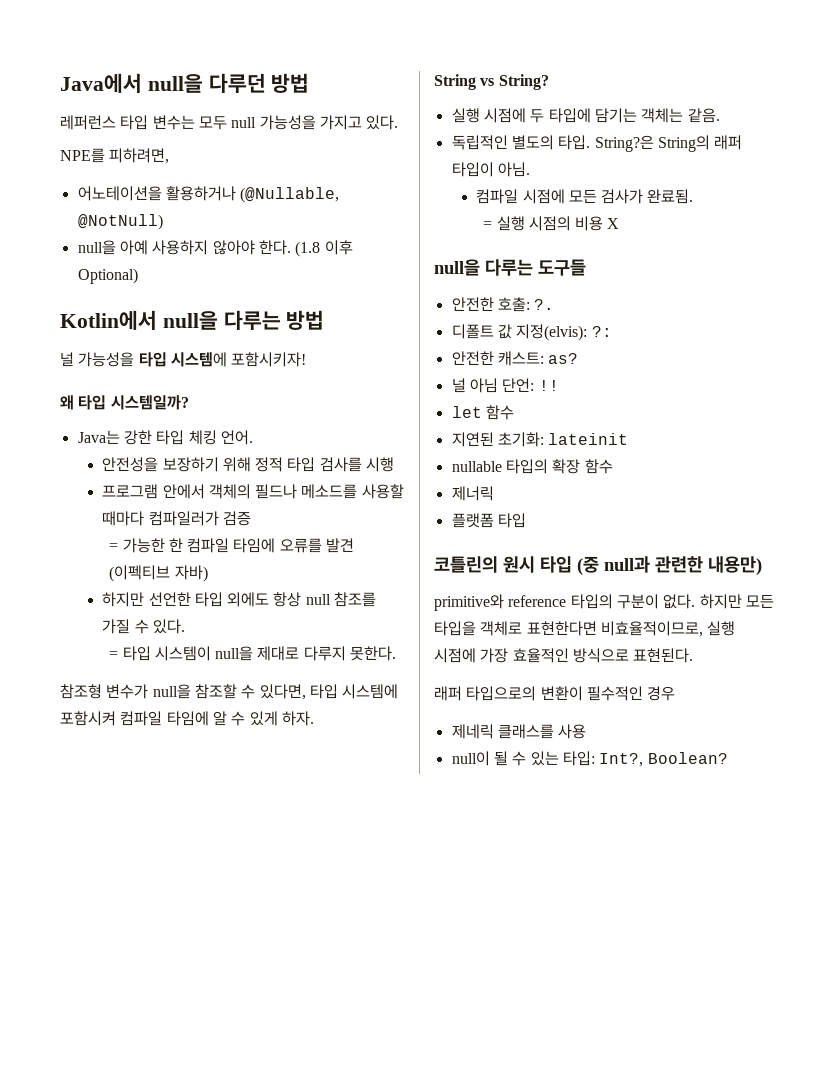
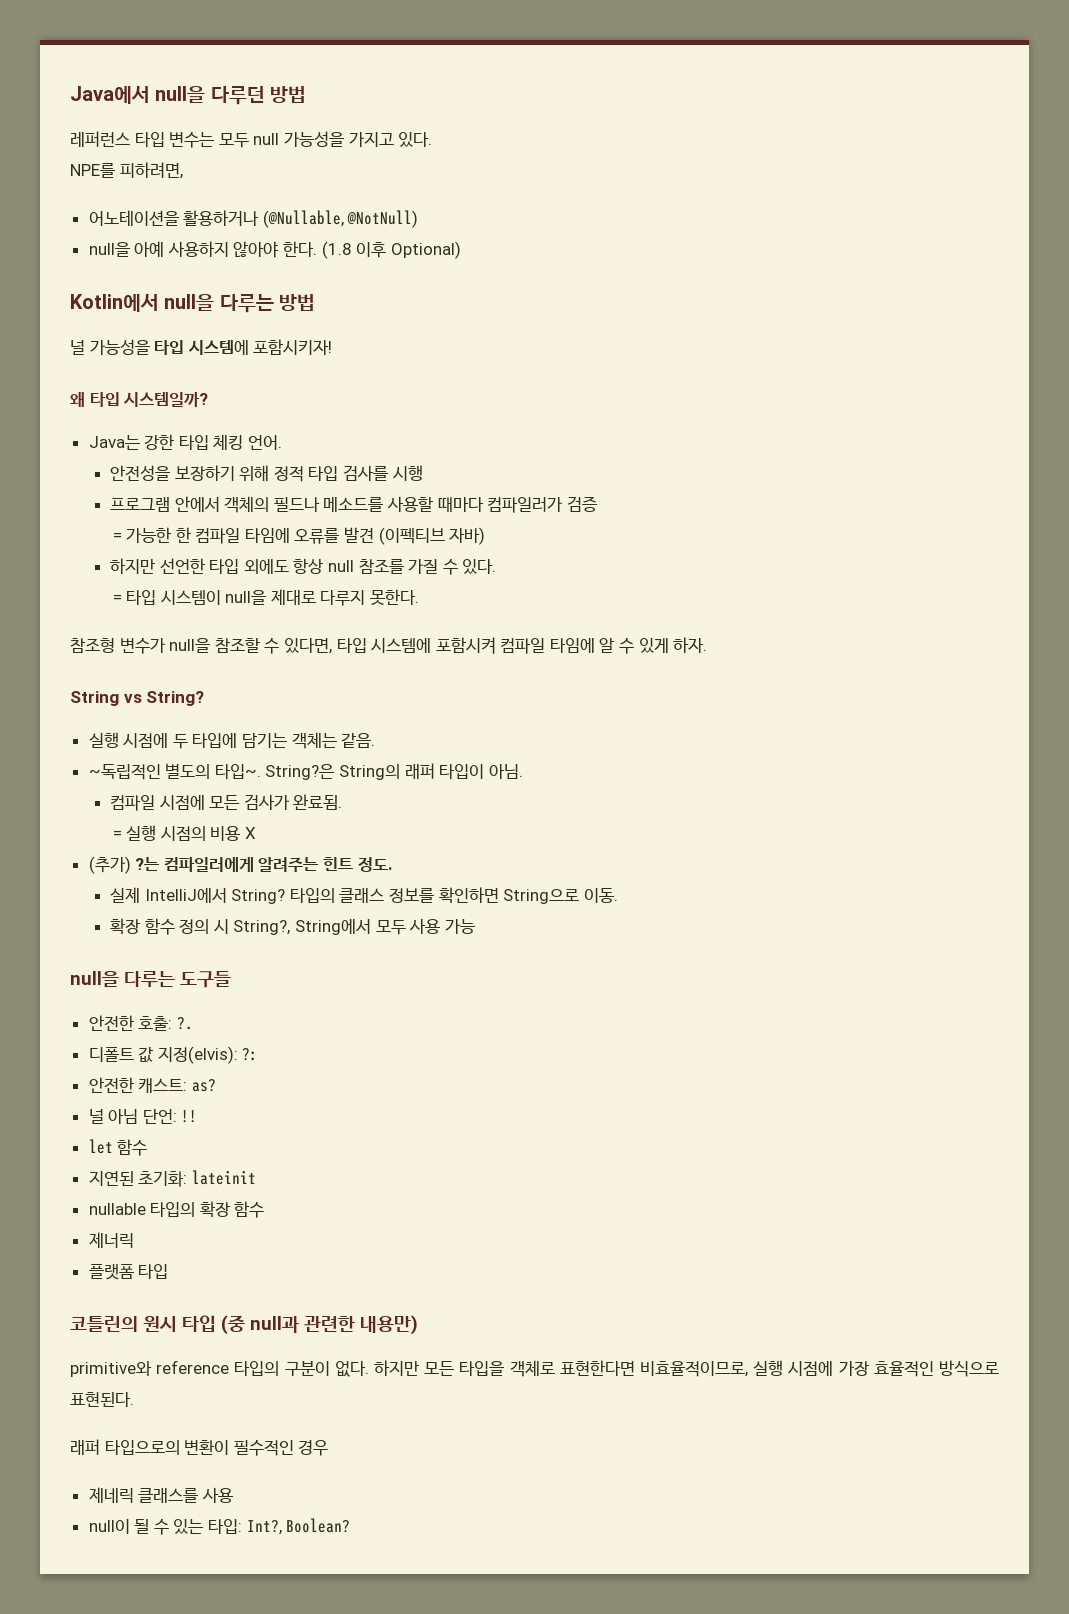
- 독립적인 별도의 타입.
+ ~독립적인 별도의 타입~.
+ (추가) ?는 컴파일러에게 알려주는 힌트 정도.
+ 실제 IntelliJ에서 String? 타입의 클래스 정보를 확인하면 String으로 이동.
+ 확장 함수 정의 시 String?, String에서 모두 사용 가능

